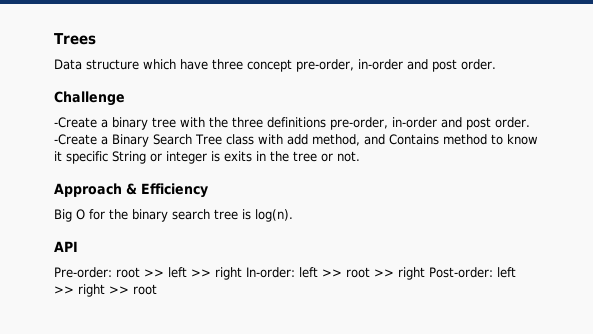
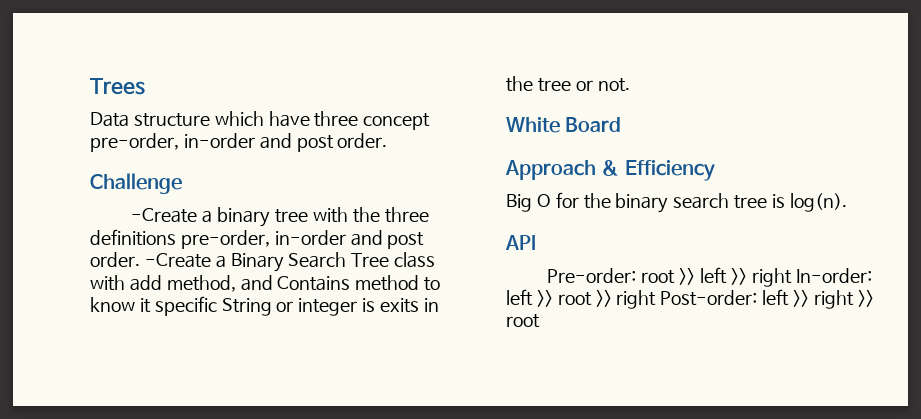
+ White Board

